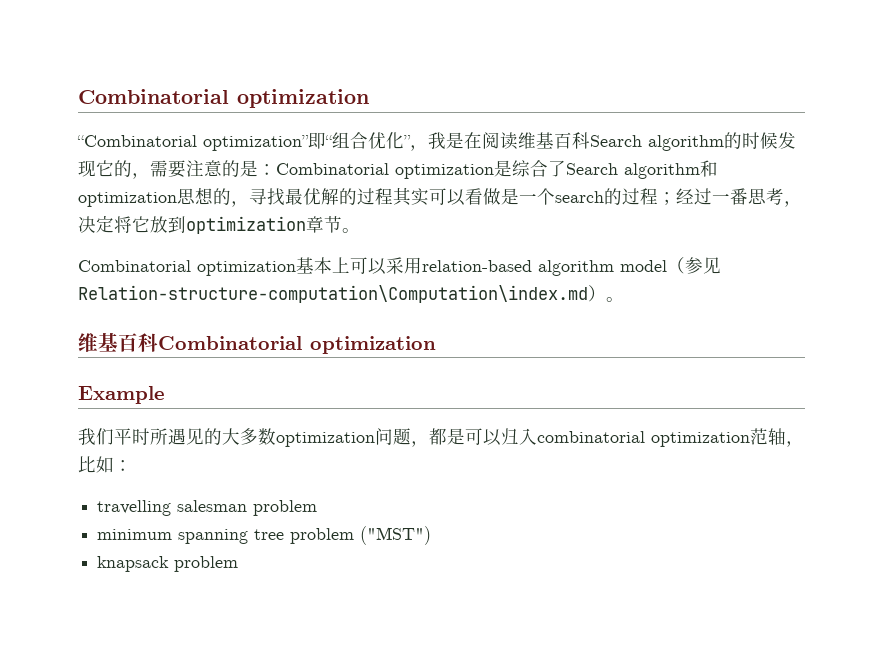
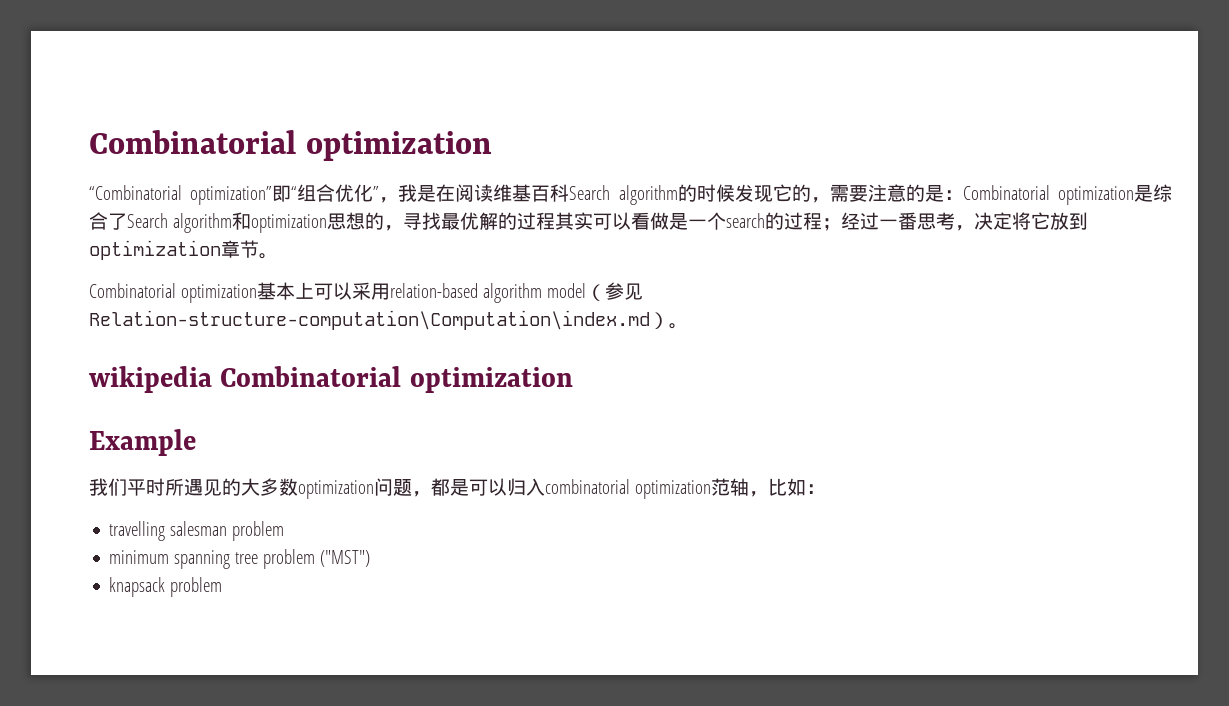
- 维基百科Combinatorial optimization
+ wikipedia Combinatorial optimization

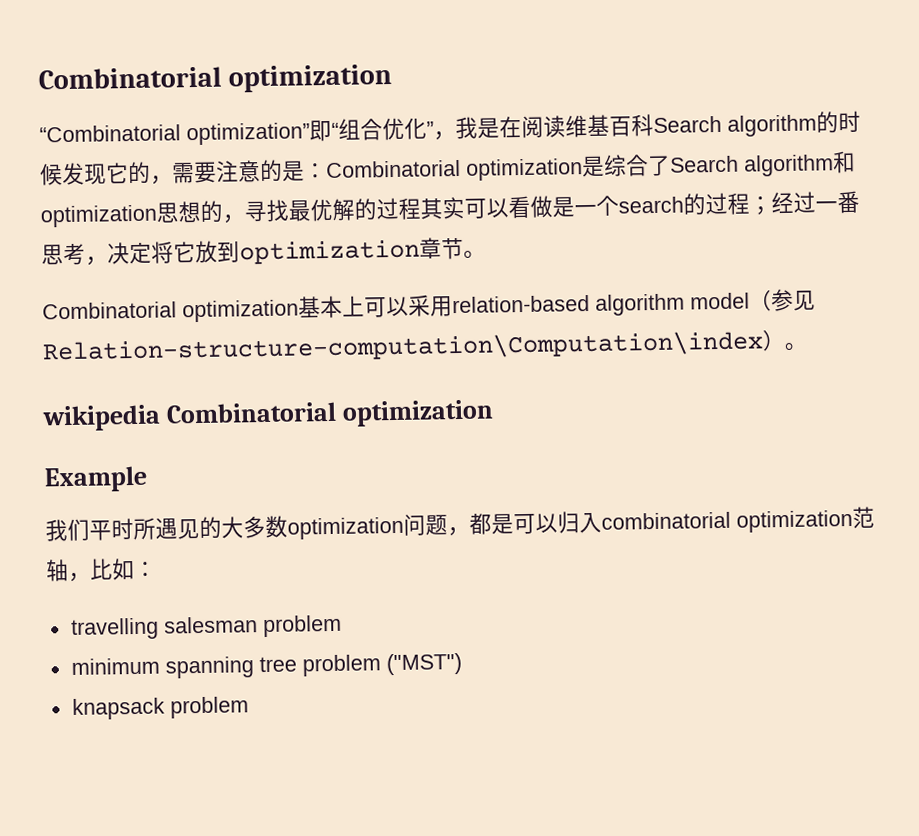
- Combinatorial optimization基本上可以采用relation-based algorithm model（参见Relation-structure-computation\Computation\index.md）。
+ Combinatorial optimization基本上可以采用relation-based algorithm model（参见Relation-structure-computation\Computation\index）。

